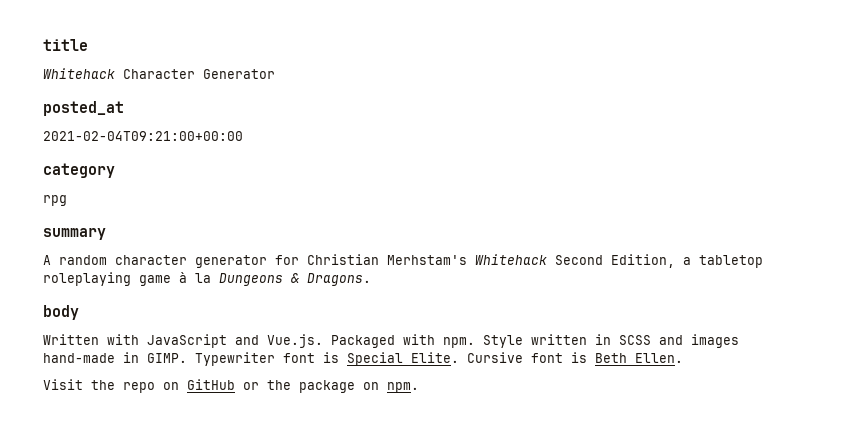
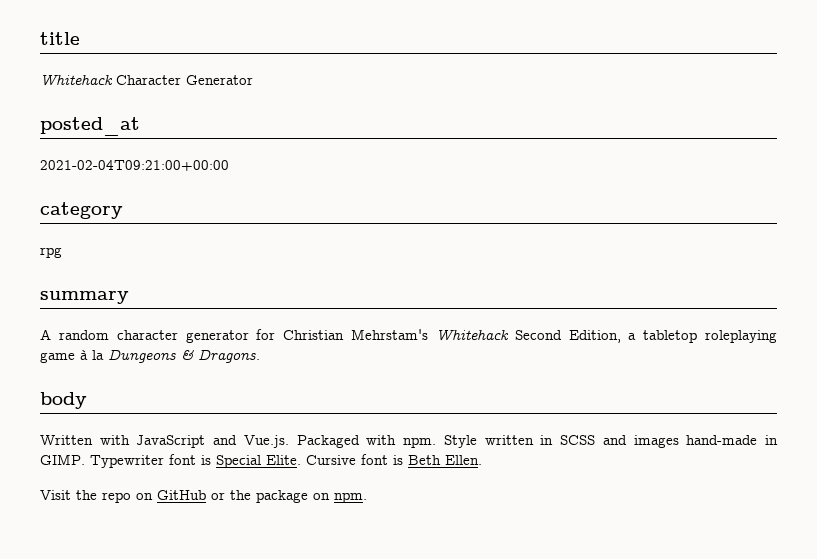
- A random character generator for Christian Merhstam's Whitehack Second Edition, a tabletop roleplaying game à la Dungeons & Dragons.
+ A random character generator for Christian Mehrstam's Whitehack Second Edition, a tabletop roleplaying game à la Dungeons & Dragons.

